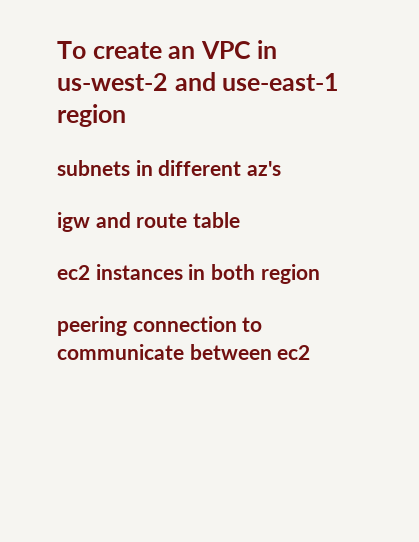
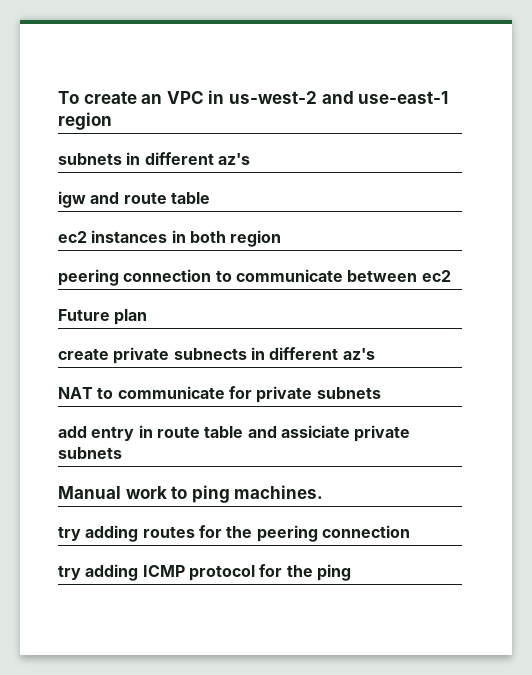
+ Future plan
+ create private subnects in different az's
+ NAT to communicate for private subnets
+ add entry in route table and assiciate private subnets
+ Manual work to ping machines.
+ try adding routes for the peering connection
+ try adding ICMP protocol for the ping

